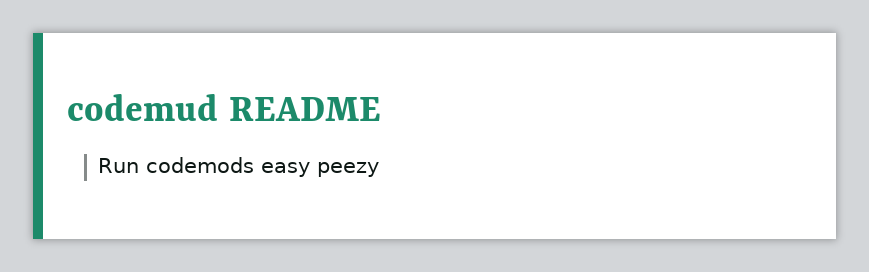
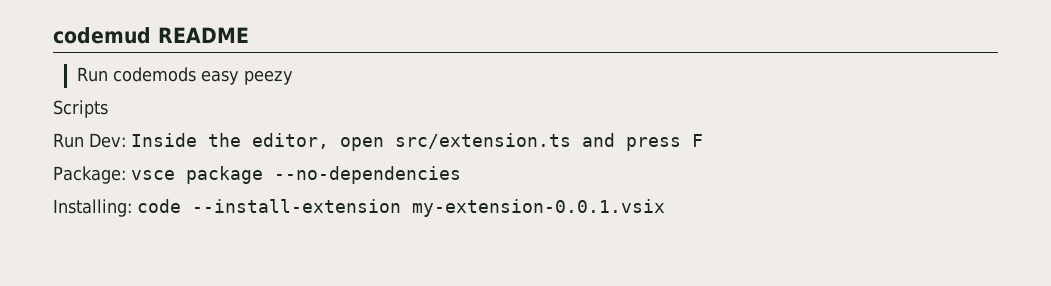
+ Scripts
+ Run Dev: Inside the editor, open src/extension.ts and press F
+ Package: vsce package --no-dependencies
+ Installing: code --install-extension my-extension-0.0.1.vsix

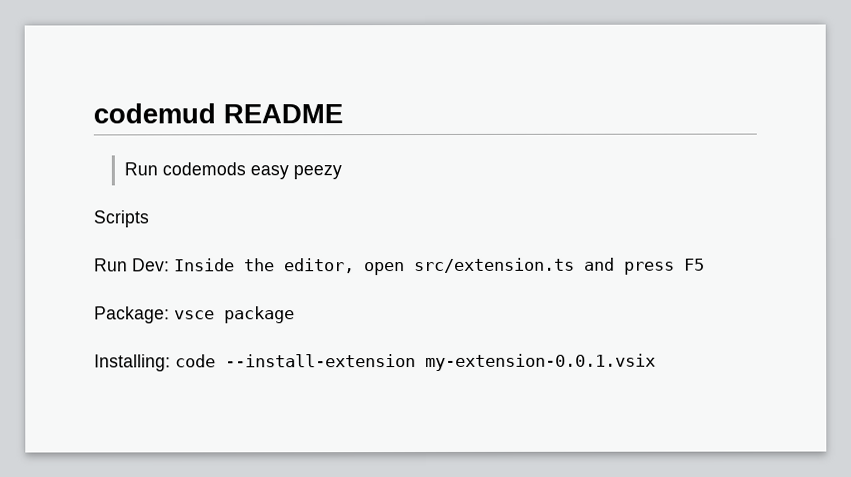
- Run Dev: Inside the editor, open src/extension.ts and press F
+ Run Dev: Inside the editor, open src/extension.ts and press F5
- Package: vsce package --no-dependencies
+ Package: vsce package

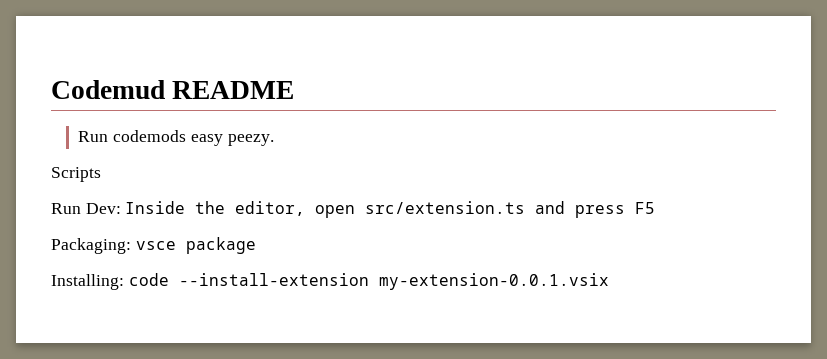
- codemud README
+ Codemud README
- Run codemods easy peezy
+ Run codemods easy peezy.
- Package: vsce package
+ Packaging: vsce package

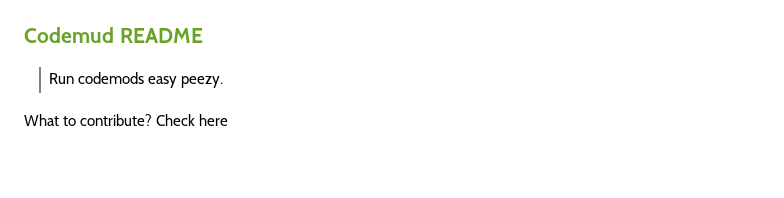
- Scripts
- Run Dev: Inside the editor, open src/extension.ts and press F5
- Packaging: vsce package
- Installing: code --install-extension my-extension-0.0.1.vsix
+ What to contribute? Check here

